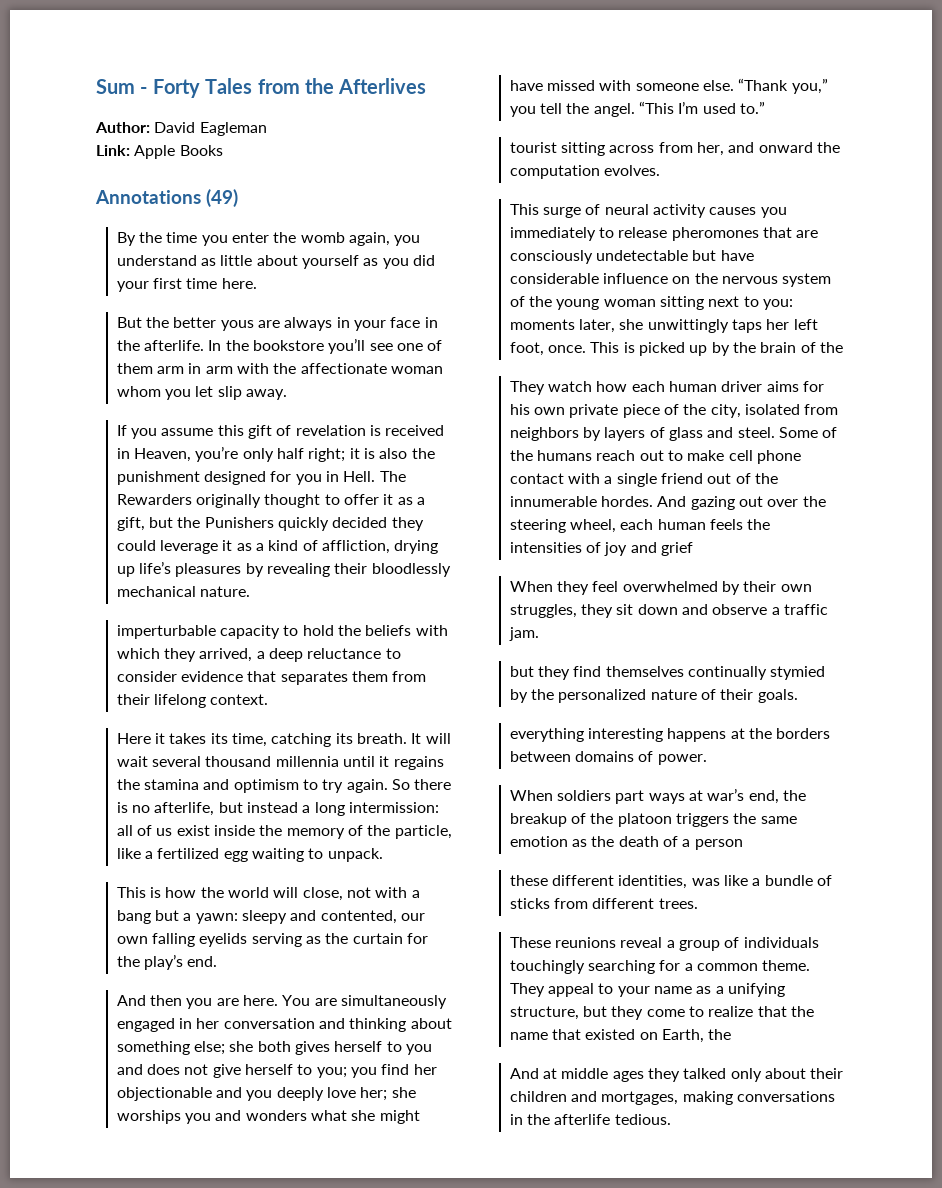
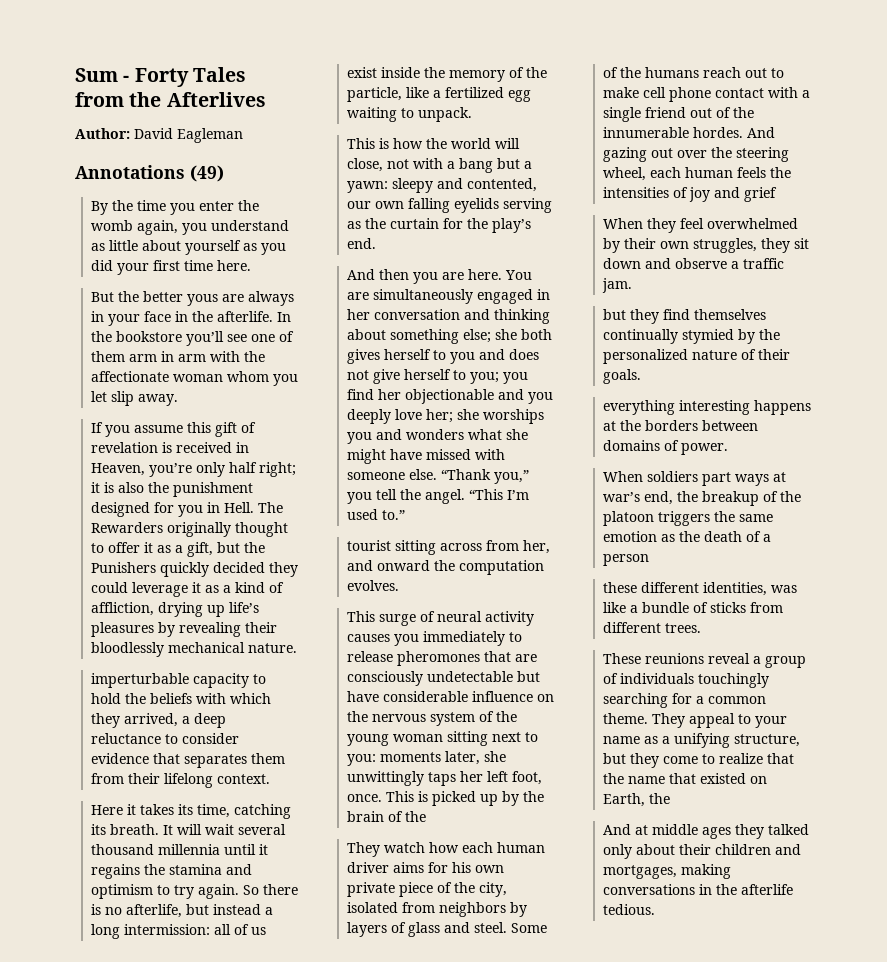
- Link: Apple Books

